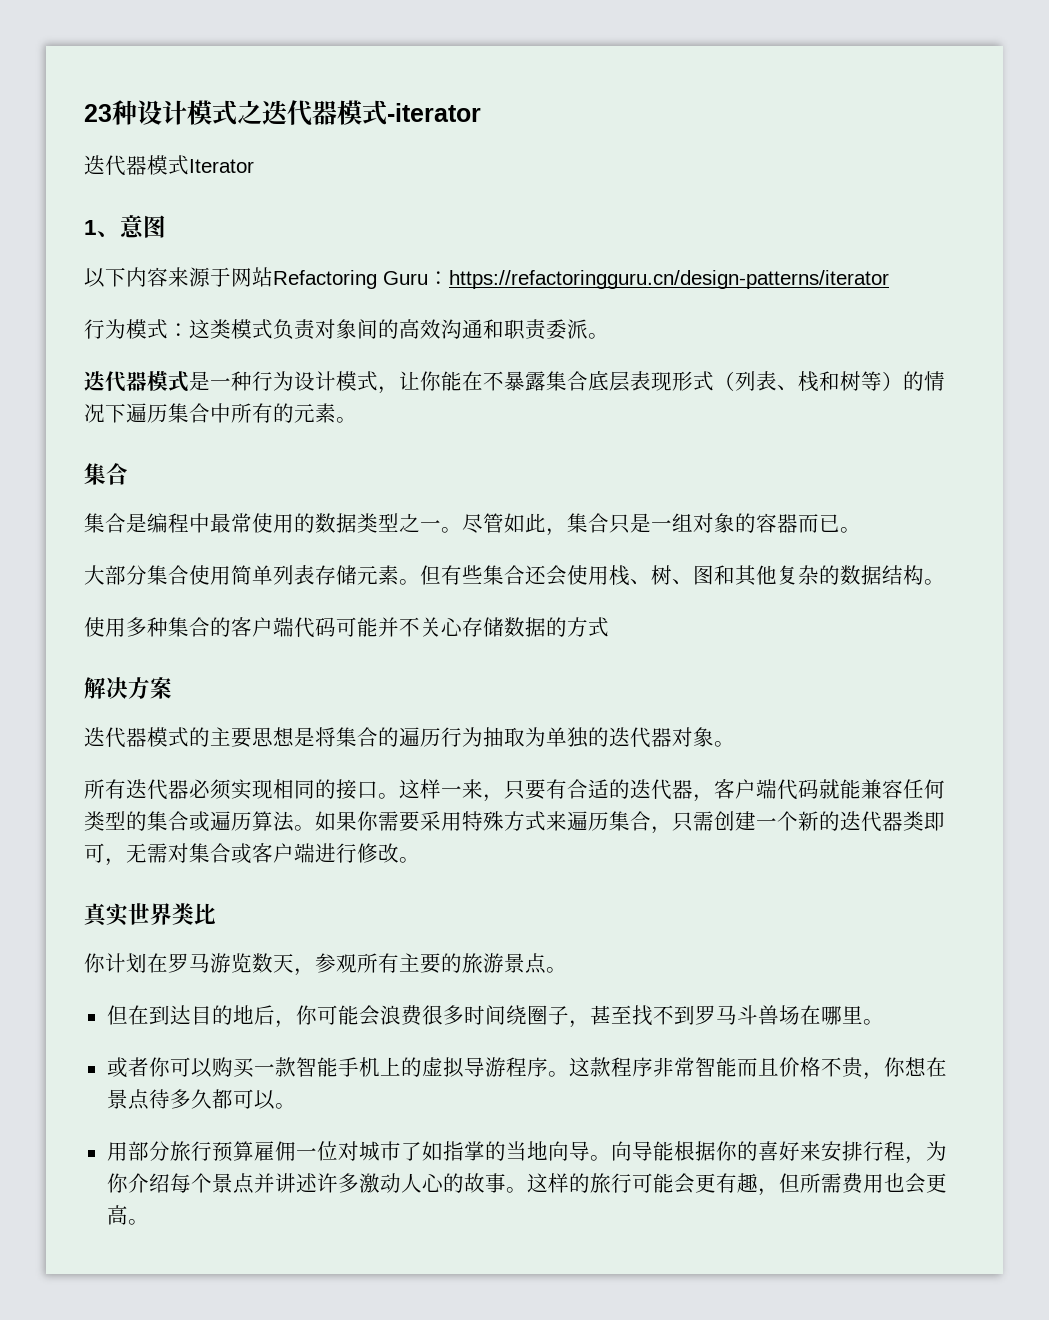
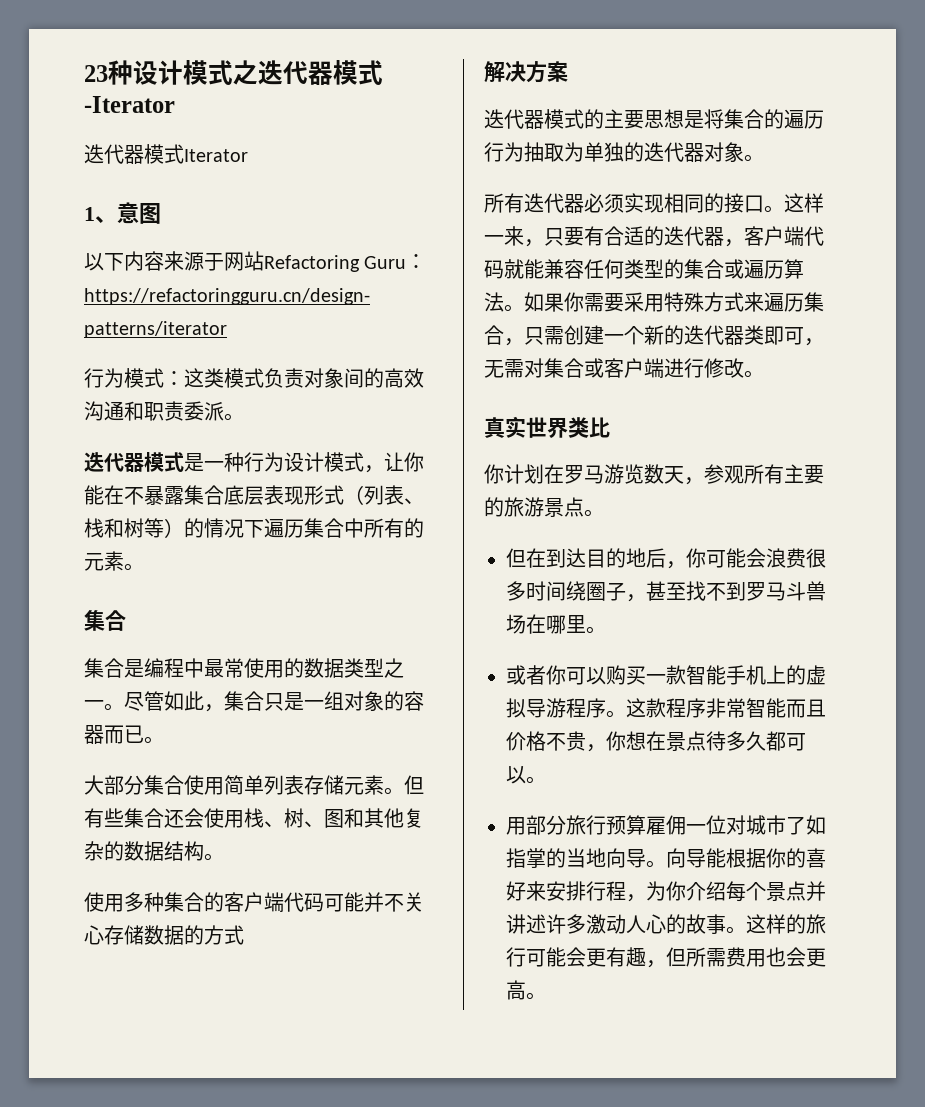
- 23种设计模式之迭代器模式-iterator
+ 23种设计模式之迭代器模式-Iterator

